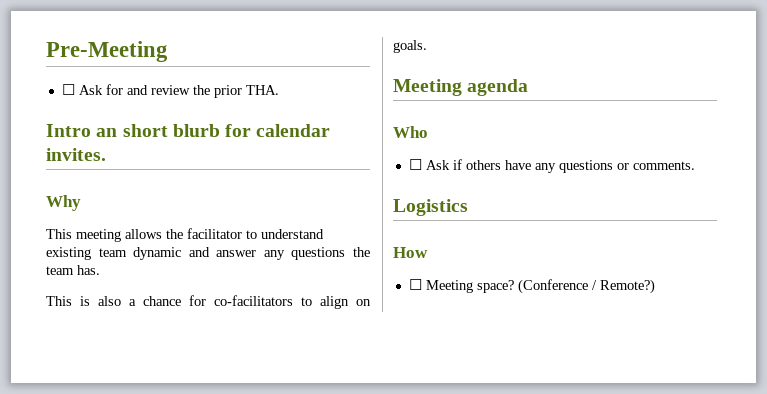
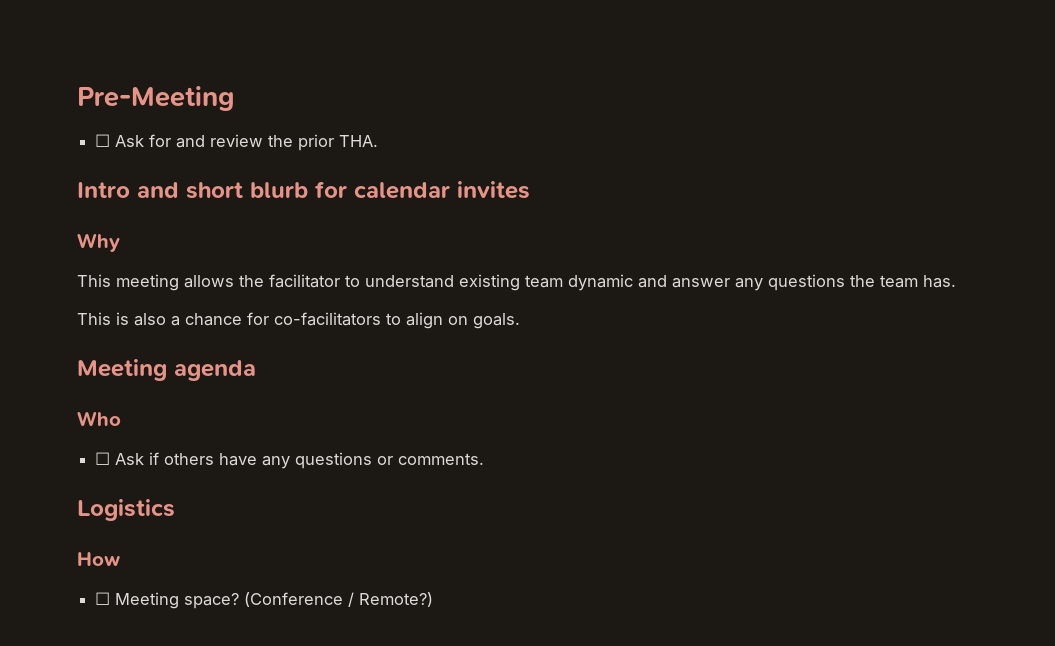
- Intro an short blurb for calendar invites.
+ Intro and short blurb for calendar invites

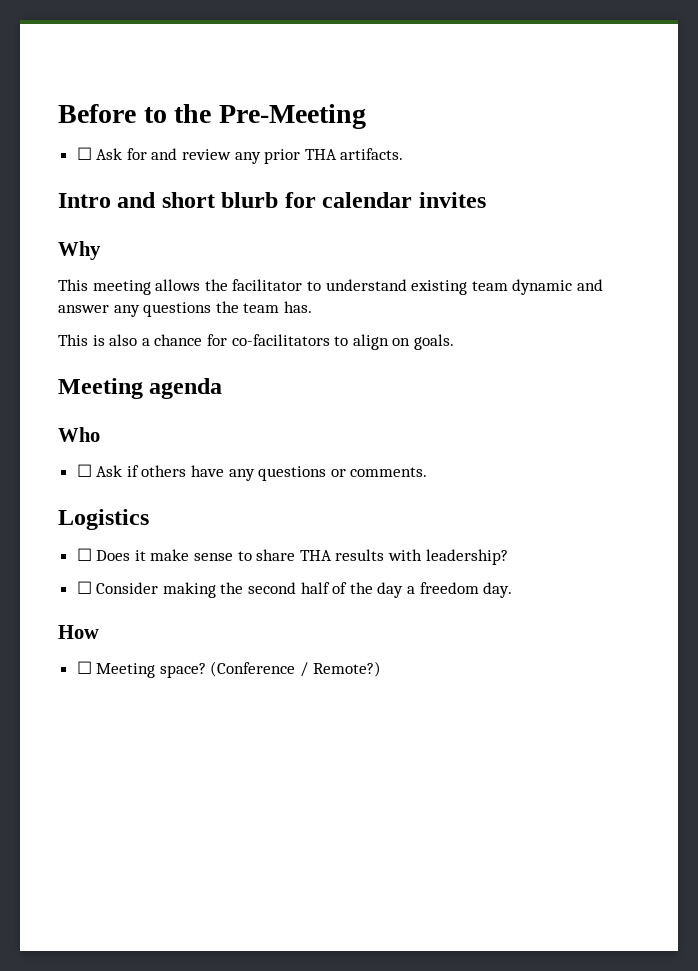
- Pre-Meeting
+ Before to the Pre-Meeting
- ☐ Ask for and review the prior THA.
+ ☐ Ask for and review any prior THA artifacts.
+ ☐ Does it make sense to share THA results with leadership?
+ ☐ Consider making the second half of the day a freedom day.

